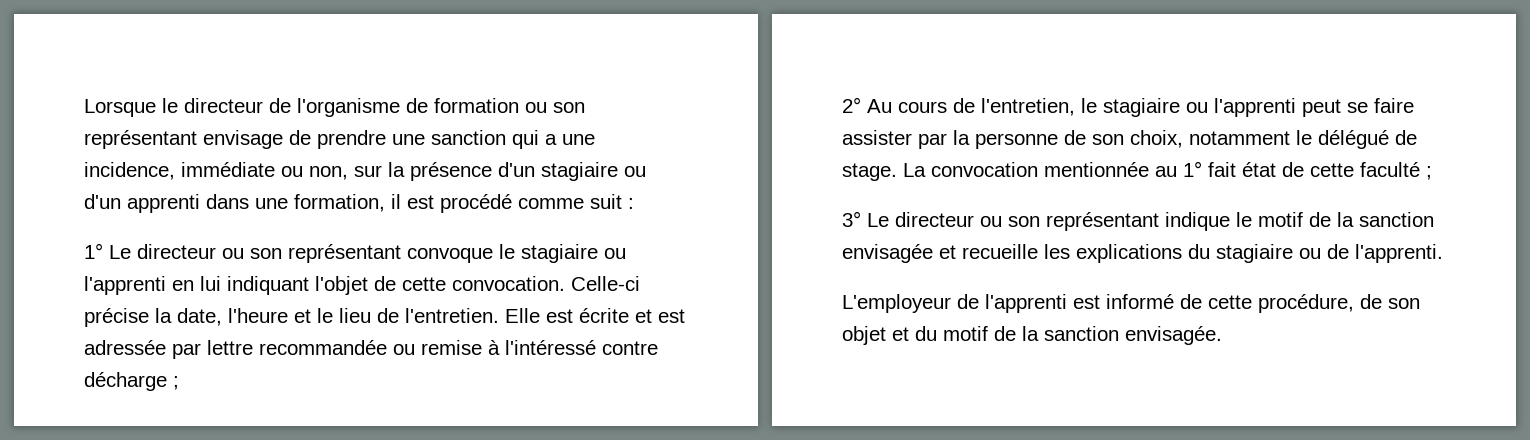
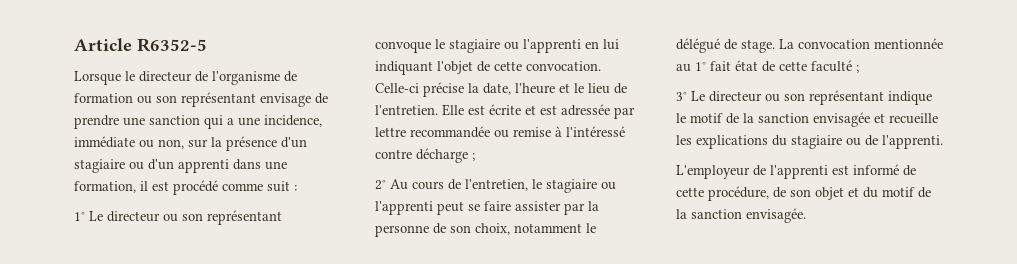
+ Article R6352-5

